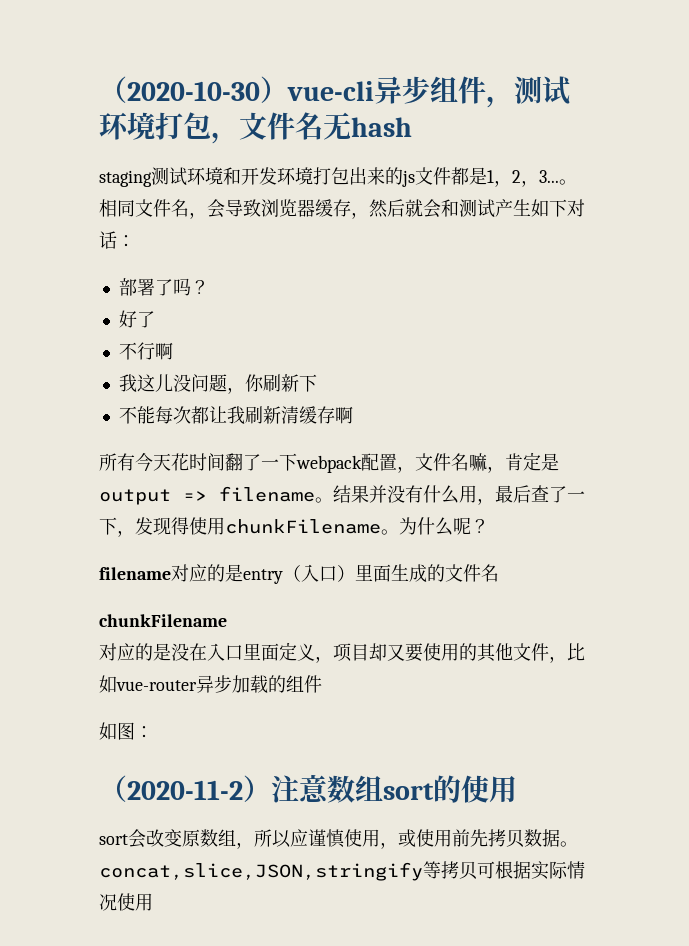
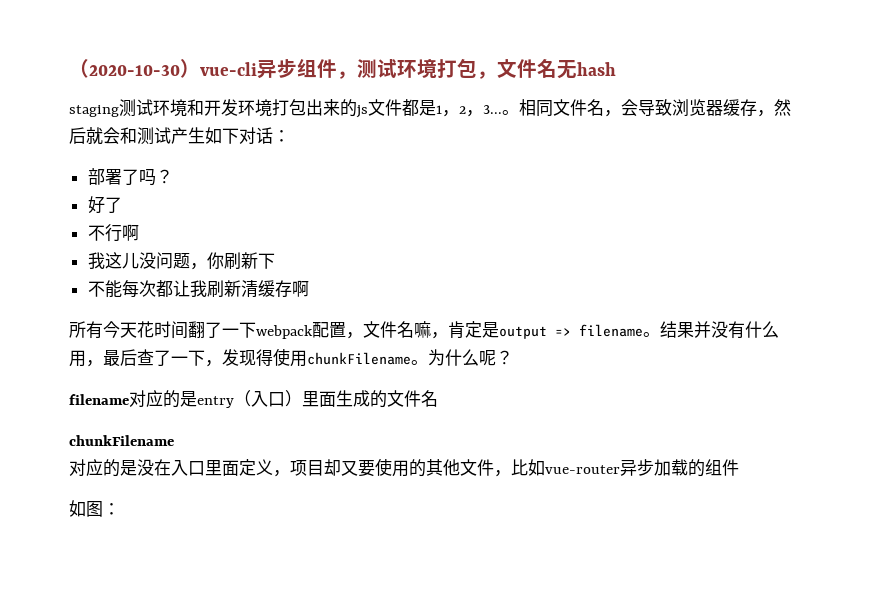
- （2020-11-2）注意数组sort的使用
- sort会改变原数组，所以应谨慎使用，或使用前先拷贝数据。concat,slice,JSON,stringify等拷贝可根据实际情况使用

